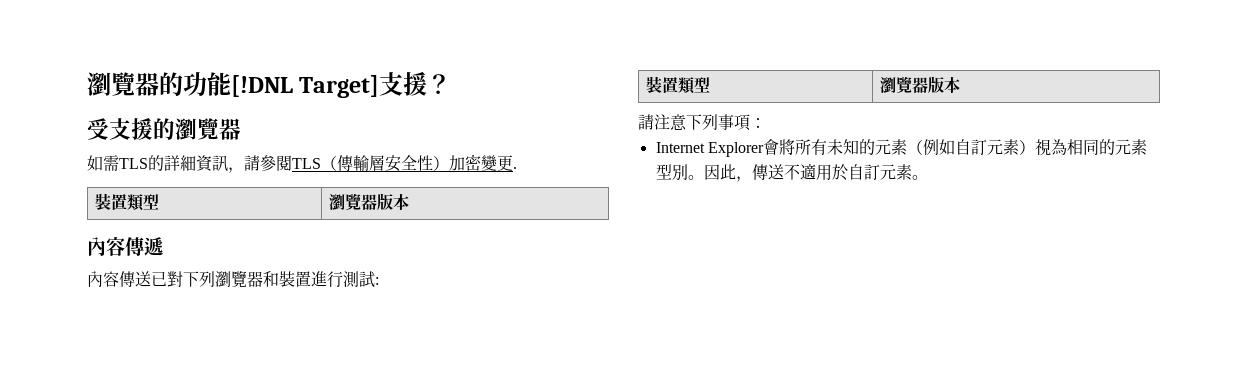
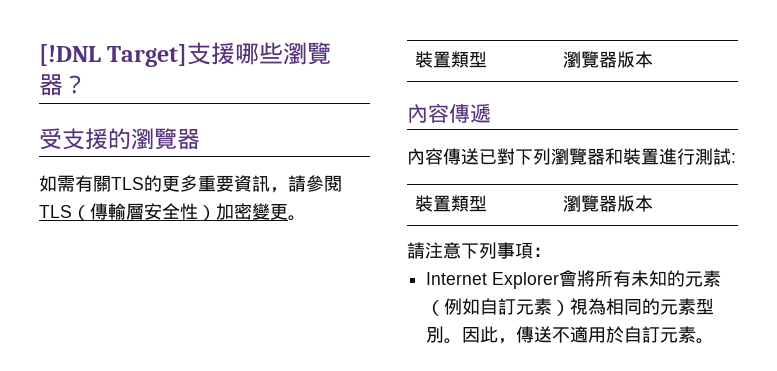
- 瀏覽器的功能[!DNL Target]支援？
+ [!DNL Target]支援哪些瀏覽器？
- 如需TLS的詳細資訊，請參閱TLS（傳輸層安全性）加密變更.
+ 如需有關TLS的更多重要資訊，請參閱TLS（傳輸層安全性）加密變更。

